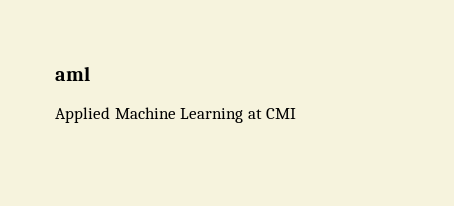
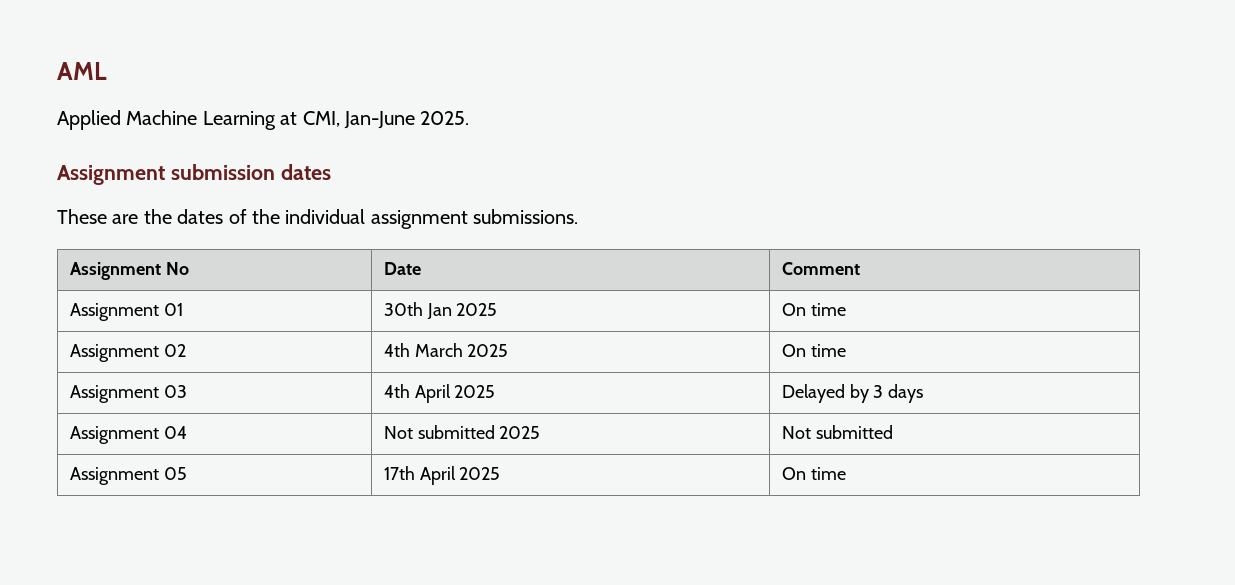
- aml
+ AML
- Applied Machine Learning at CMI
+ Applied Machine Learning at CMI, Jan-June 2025.
+ Assignment submission dates
+ These are the dates of the individual assignment submissions.
+ Assignment No | Date | Comment
+ Assignment 01 | 30th Jan 2025 | On time
+ Assignment 02 | 4th March 2025 | On time
+ Assignment 03 | 4th April 2025 | Delayed by 3 days
+ Assignment 04 | Not submitted 2025 | Not submitted
+ Assignment 05 | 17th April 2025 | On time

